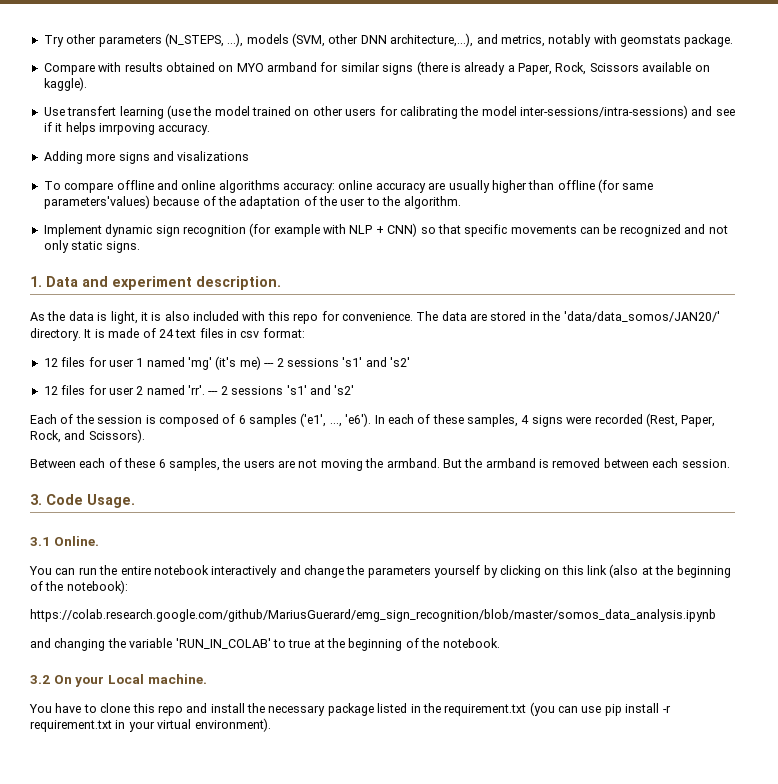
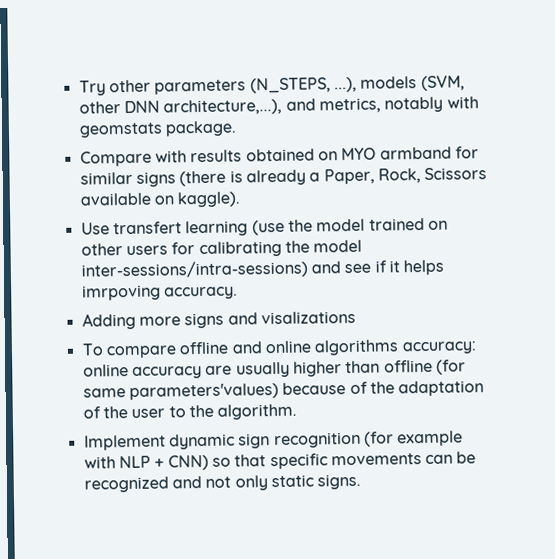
- 1. Data and experiment description.
- As the data is light, it is also included with this repo for convenience. The data are stored in the 'data/data_somos/JAN20/' directory. It is made of 24 text files in csv format:
- 12 files for user 1 named 'mg' (it's me) --- 2 sessions 's1' and 's2'
- 12 files for user 2 named 'rr'. --- 2 sessions 's1' and 's2'
- Each of the session is composed of 6 samples ('e1', ..., 'e6'). In each of these samples, 4 signs were recorded (Rest, Paper, Rock, and Scissors).
- Between each of these 6 samples, the users are not moving the armband. But the armband is removed between each session.
- 3. Code Usage.
- 3.1 Online.
- You can run the entire notebook interactively and change the parameters yourself by clicking on this link (also at the beginning of the notebook):
- https://colab.research.google.com/github/MariusGuerard/emg_sign_recognition/blob/master/somos_data_analysis.ipynb
- and changing the variable 'RUN_IN_COLAB' to true at the beginning of the notebook.
- 3.2 On your Local machine.
- You have to clone this repo and install the necessary package listed in the requirement.txt (you can use pip install -r requirement.txt in your virtual environment).

